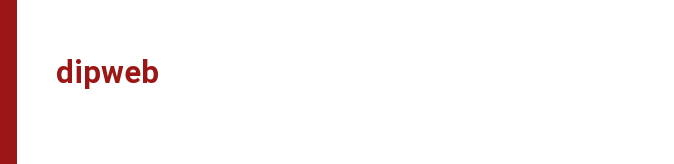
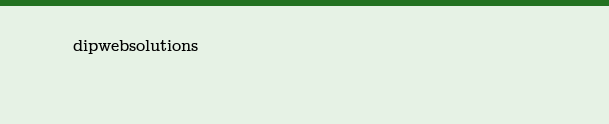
- dipweb
+ dipwebsolutions

